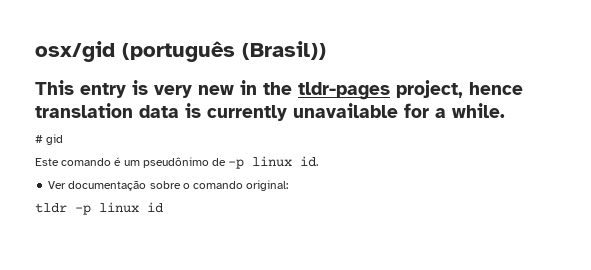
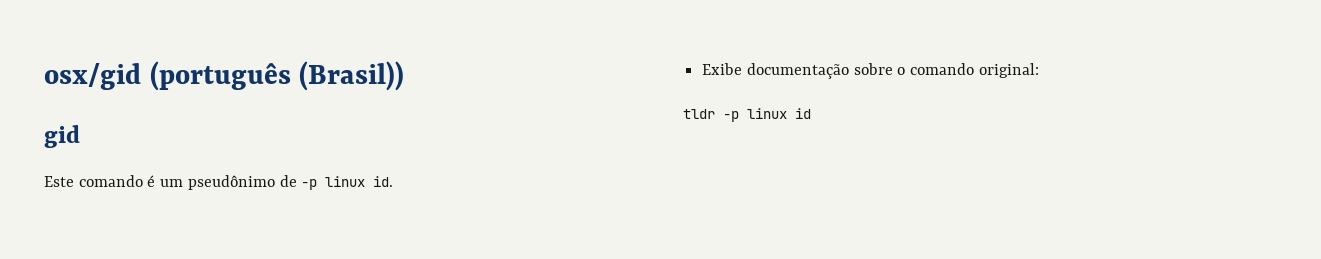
- This entry is very new in the tldr-pages project, hence translation data is currently unavailable for a while.
- # gid
+ gid
- Ver documentação sobre o comando original:
+ Exibe documentação sobre o comando original:

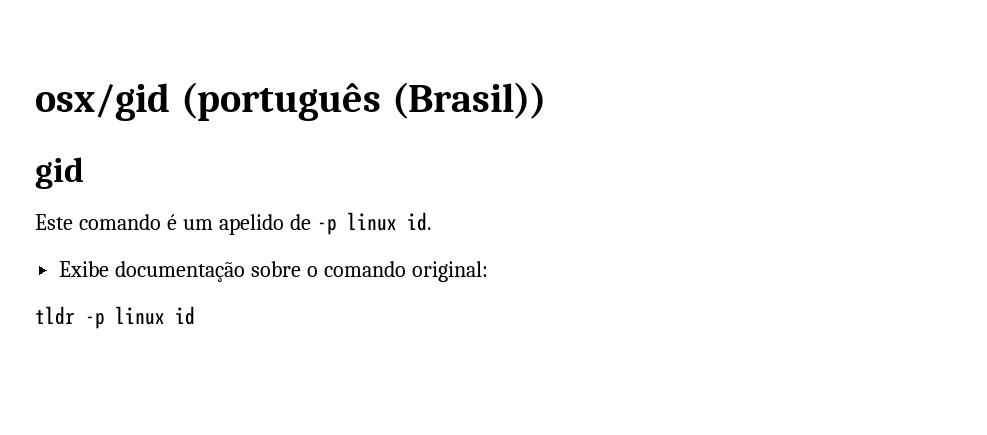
- Este comando é um pseudônimo de -p linux id.
+ Este comando é um apelido de -p linux id.

